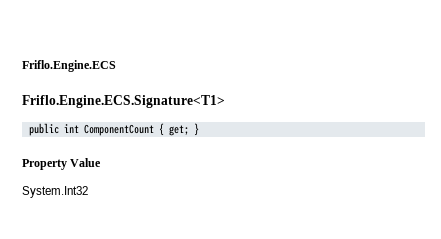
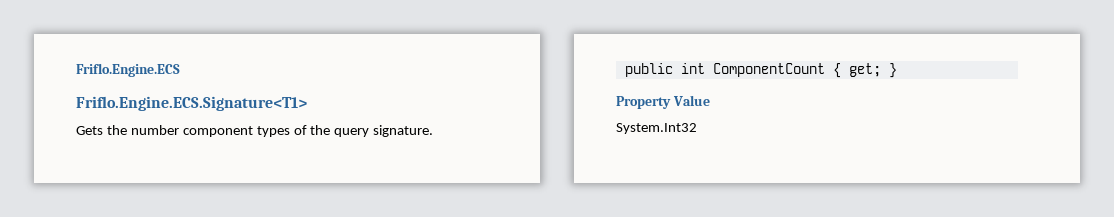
+ Gets the number component types of the query signature.

